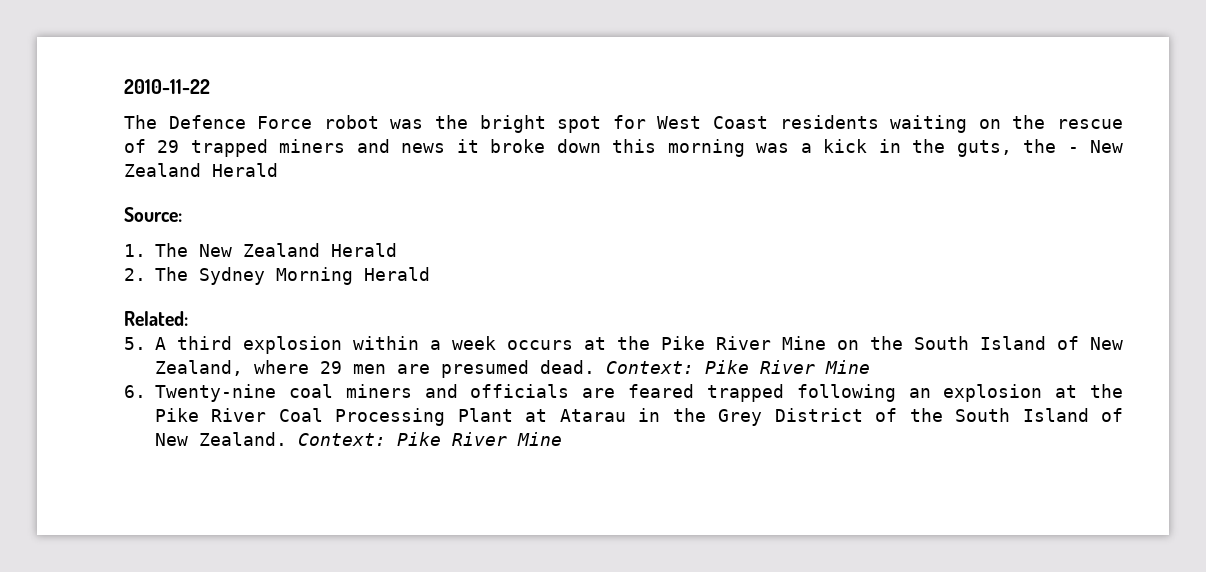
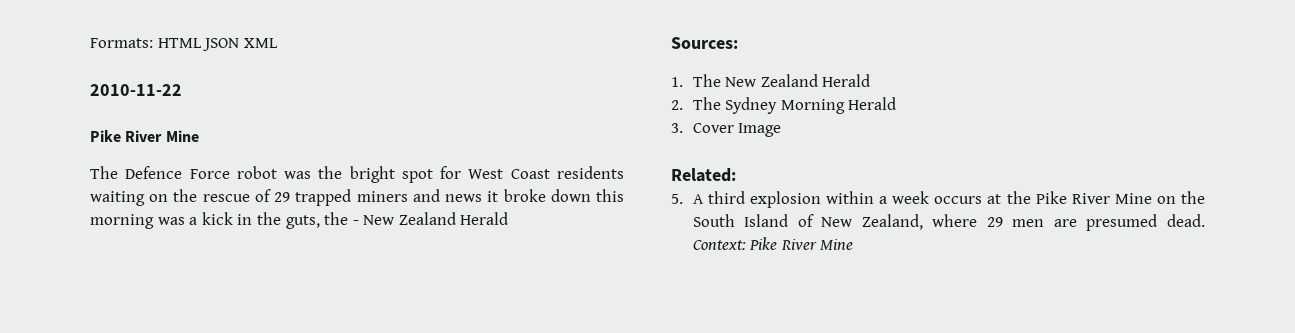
+ Formats: HTML JSON XML
  2010-11-22
+ Pike River Mine
- Source:
+ Sources:
+ 3. Cover Image
- 6. Twenty-nine coal miners and officials are feared trapped following an explosion at the Pike River Coal Processing Plant at Atarau in the Grey District of the South Island of New Zealand. Context: Pike River Mine

